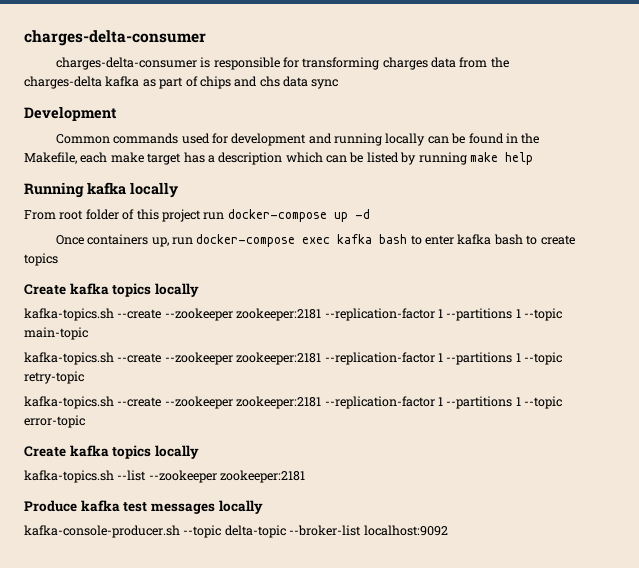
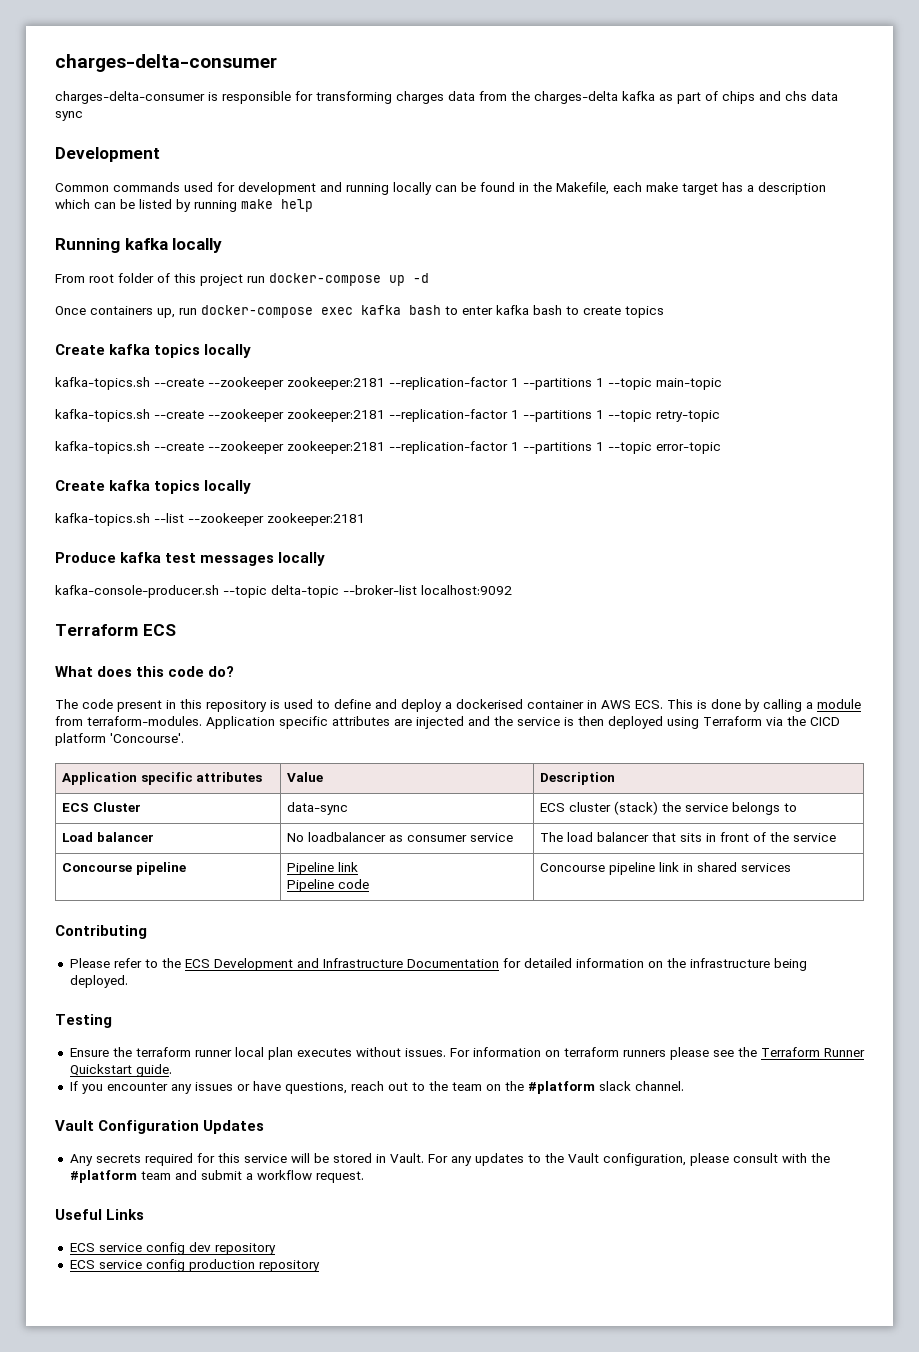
+ Terraform ECS
+ What does this code do?
+ The code present in this repository is used to define and deploy a dockerised container in AWS ECS. This is done by calling a module from terraform-modules. Application specific attributes are injected and the service is then deployed using Terraform via the CICD platform 'Concourse'.
+ Application specific attributes | Value | Description
+ ECS Cluster | data-sync | ECS cluster (stack) the service belongs to
+ Load balancer | No loadbalancer as consumer service | The load balancer that sits in front of the service
+ Concourse pipeline | Pipeline link
+ Pipeline code | Concourse pipeline link in shared services
+ Contributing
+ Please refer to the ECS Development and Infrastructure Documentation for detailed information on the infrastructure being deployed.
+ Testing
+ Ensure the terraform runner local plan executes without issues. For information on terraform runners please see the Terraform Runner Quickstart guide.
+ If you encounter any issues or have questions, reach out to the team on the #platform slack channel.
+ Vault Configuration Updates
+ Any secrets required for this service will be stored in Vault. For any updates to the Vault configuration, please consult with the #platform team and submit a workflow request.
+ Useful Links
+ ECS service config dev repository
+ ECS service config production repository

